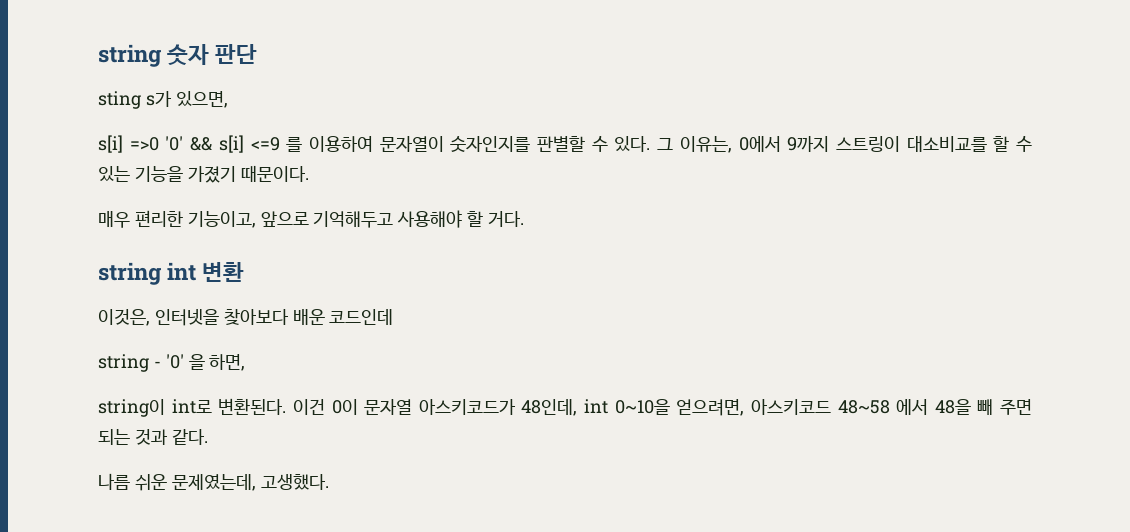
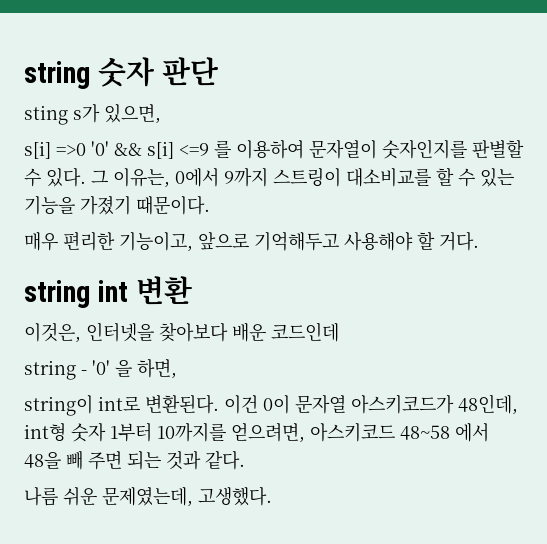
- 이건 0이 문자열 아스키코드가 48인데, int 0~10을 얻으려면, 아스키코드 48~58 에서 48을 빼 주면 되는 것과 같다.
+ 이건 0이 문자열 아스키코드가 48인데, int형 숫자 1부터 10까지를 얻으려면, 아스키코드 48~58 에서 48을 빼 주면 되는 것과 같다.

